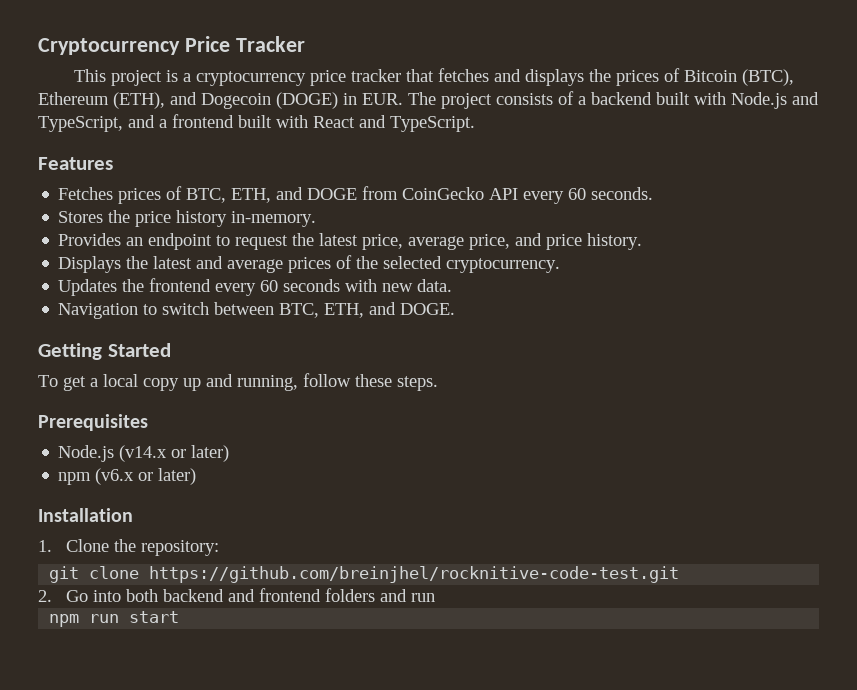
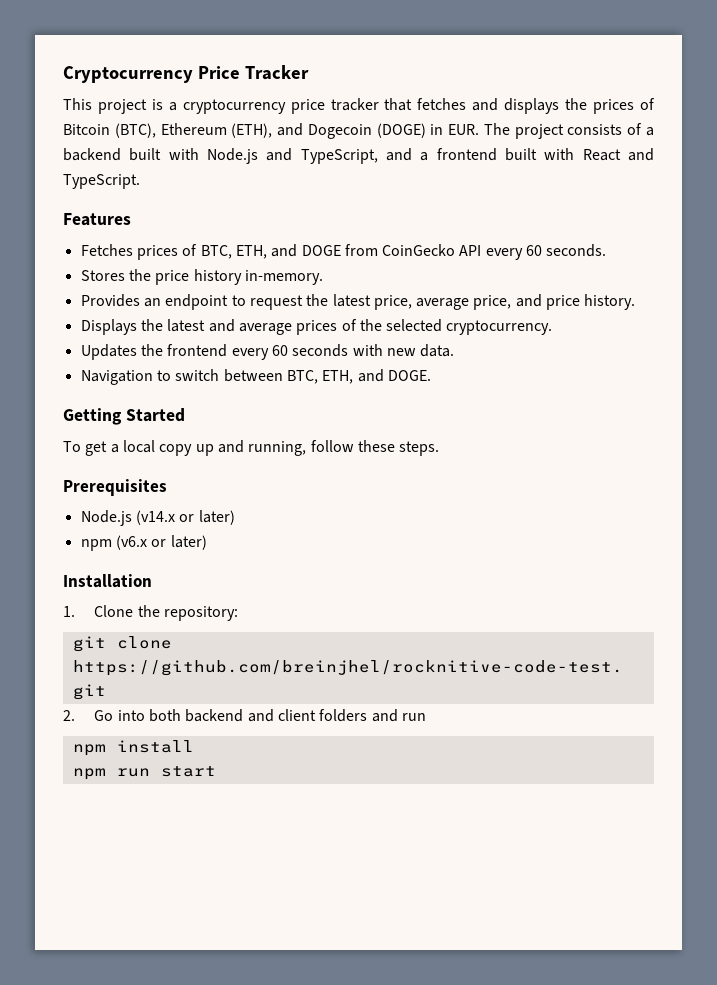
- 2. Go into both backend and frontend folders and run
+ 2. Go into both backend and client folders and run
+ npm install

